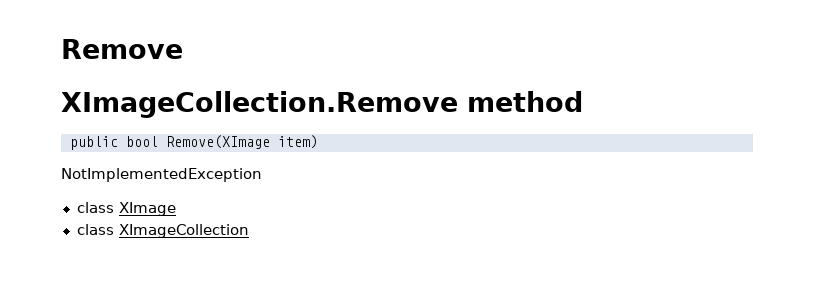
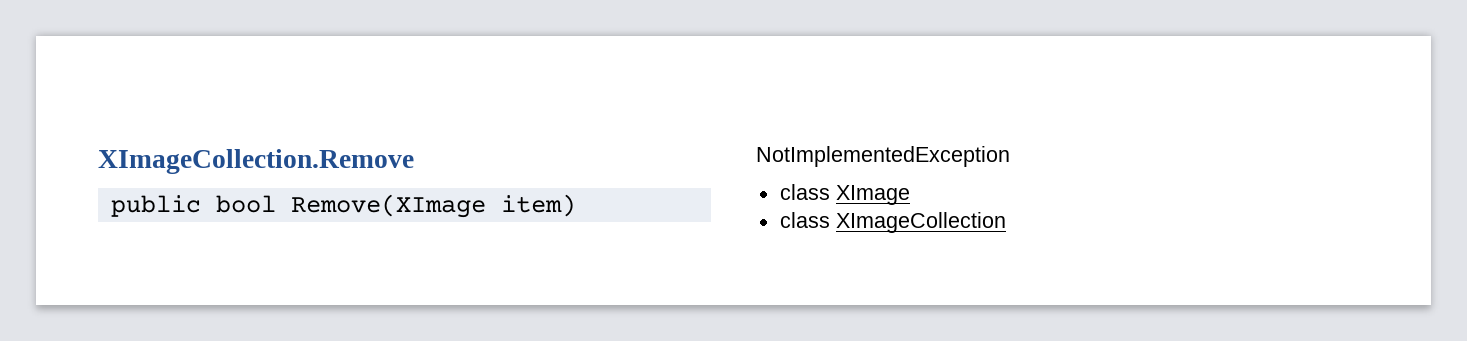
- Remove
- XImageCollection.Remove method
+ XImageCollection.Remove

